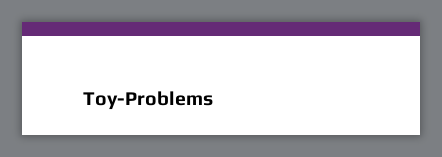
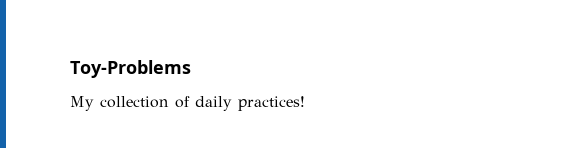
+ My collection of daily practices!

